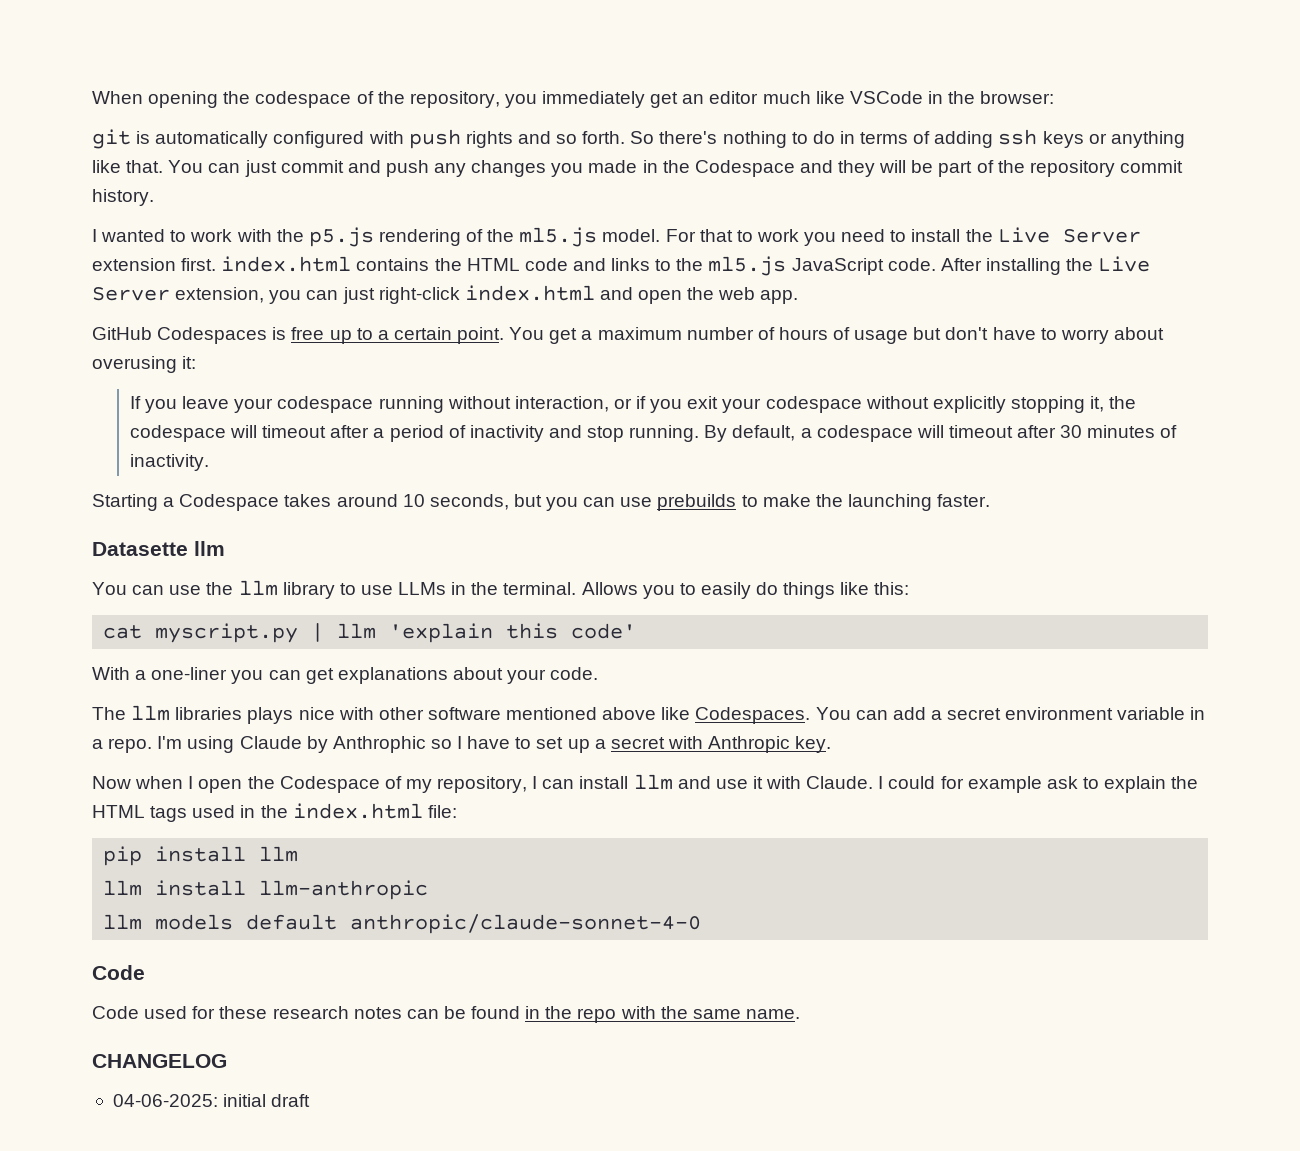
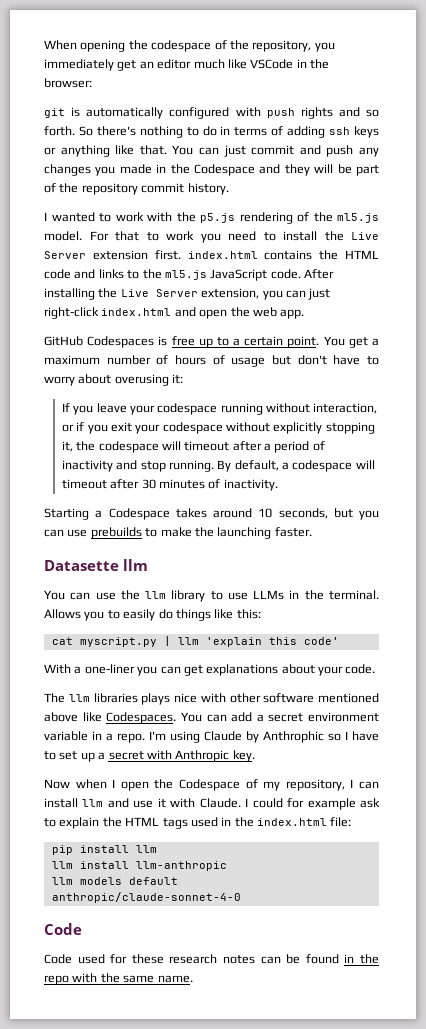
- CHANGELOG
- 04-06-2025: initial draft

